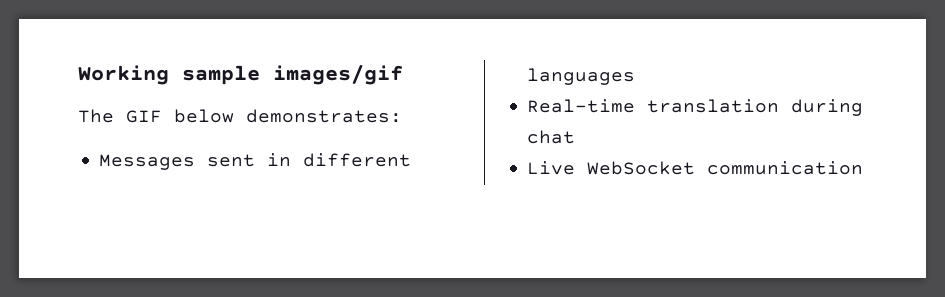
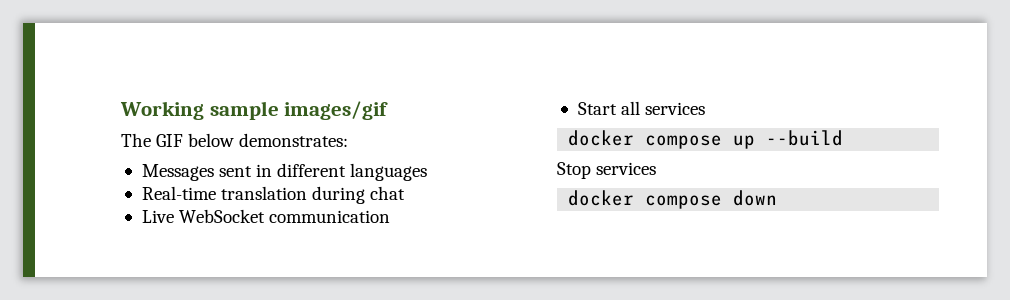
+ Start all services
+ docker compose up --build
+ Stop services
+ docker compose down

